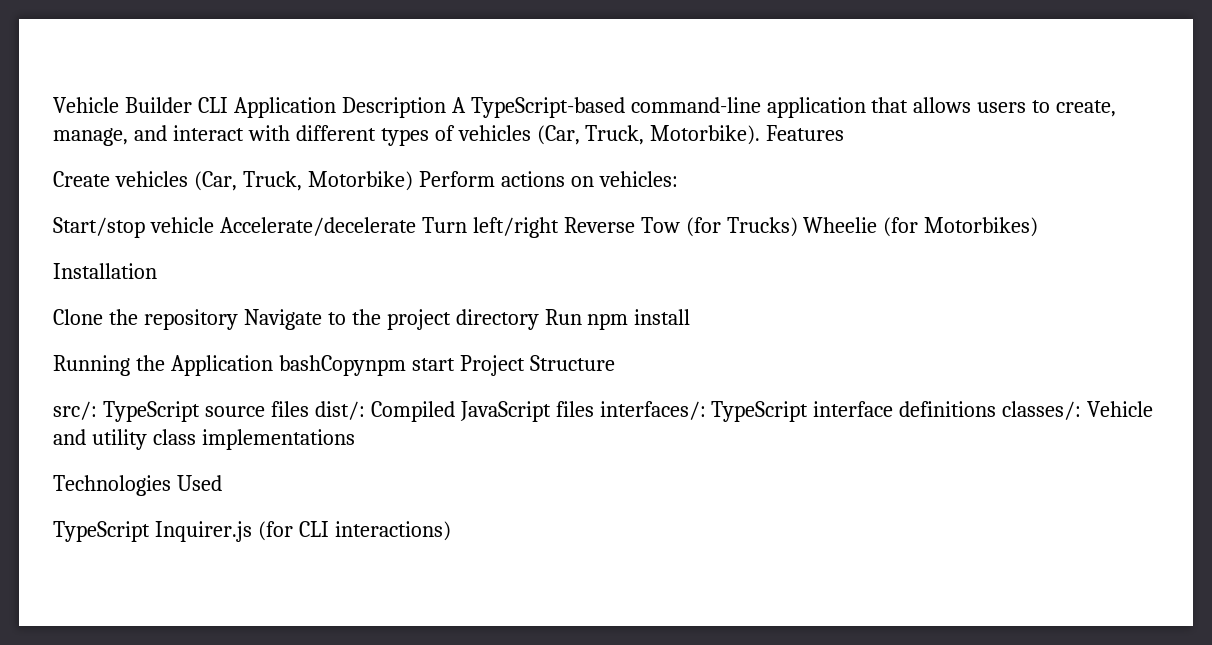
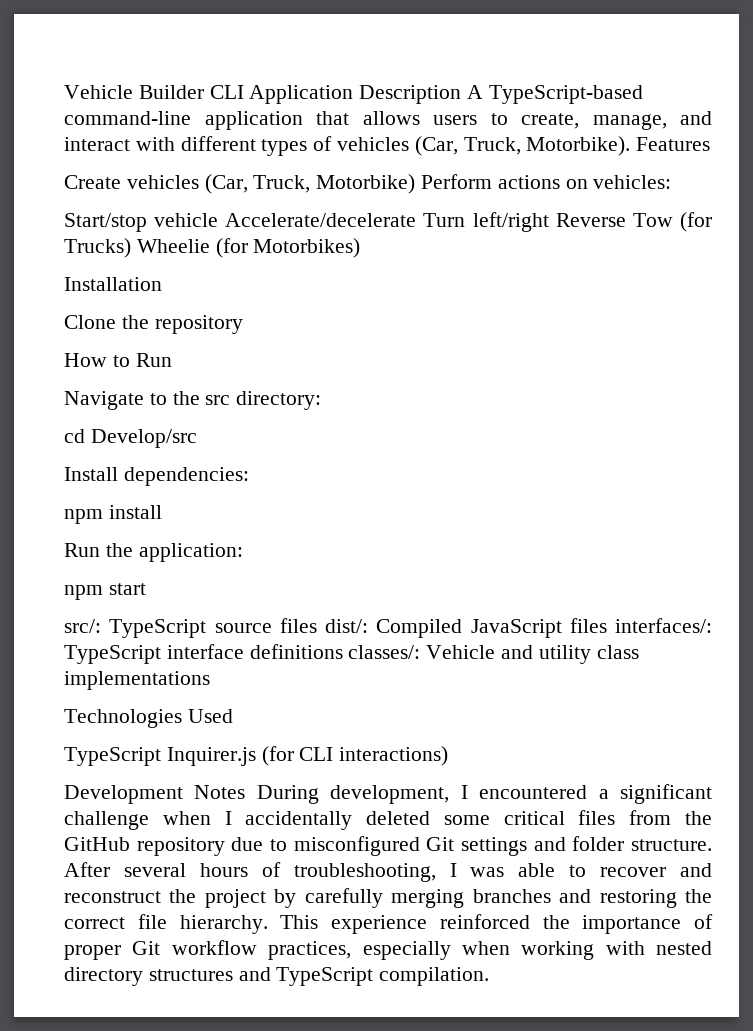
- Clone the repository Navigate to the project directory Run npm install
- Running the Application bashCopynpm start Project Structure
+ Clone the repository
+ How to Run
+ Navigate to the src directory:
+ cd Develop/src
+ Install dependencies:
+ npm install
+ Run the application:
+ npm start
+ Development Notes During development, I encountered a significant challenge when I accidentally deleted some critical files from the GitHub repository due to misconfigured Git settings and folder structure. After several hours of troubleshooting, I was able to recover and reconstruct the project by carefully merging branches and restoring the correct file hierarchy. This experience reinforced the importance of proper Git workflow practices, especially when working with nested directory structures and TypeScript compilation.

